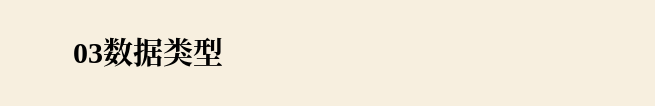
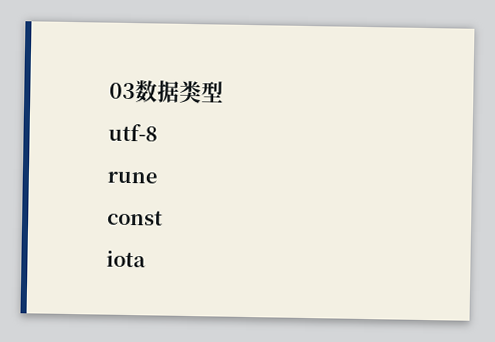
+ utf-8
+ rune
+ const
+ iota

